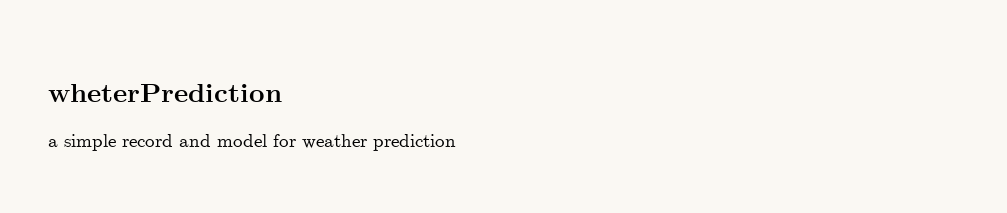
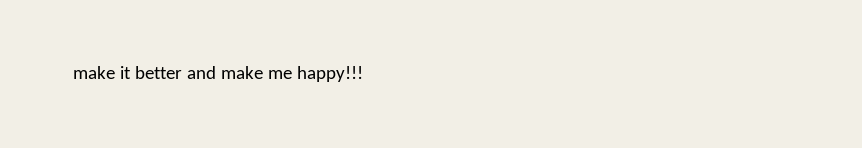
- wheterPrediction
- a simple record and model for weather prediction
+ make it better and make me happy!!!

